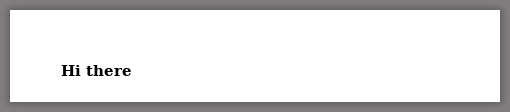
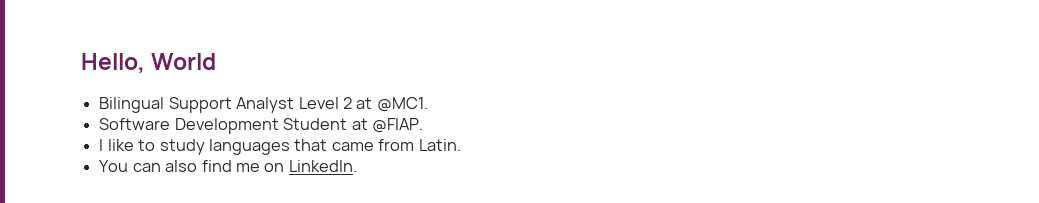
- Hi there
+ Hello, World
+ Bilingual Support Analyst Level 2 at @MC1.
+ Software Development Student at @FIAP.
+ I like to study languages that came from Latin.
+ You can also find me on LinkedIn.

